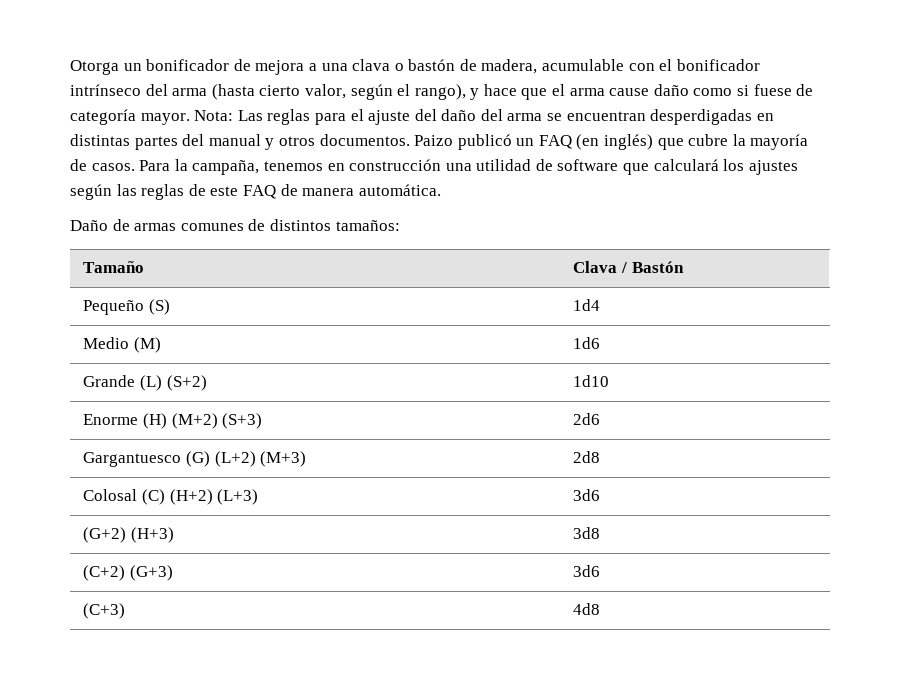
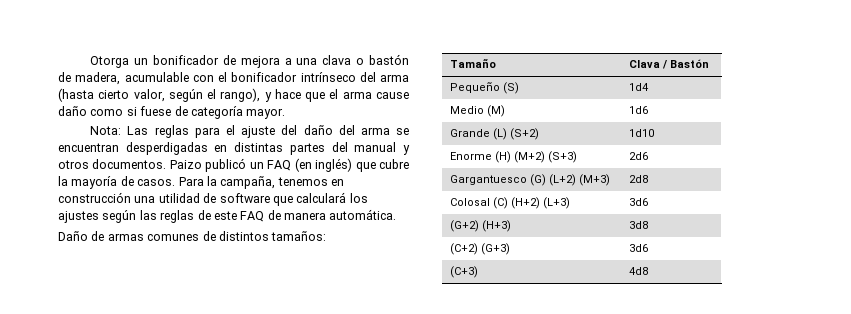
- Otorga un bonificador de mejora a una clava o bastón de madera, acumulable con el bonificador intrínseco del arma (hasta cierto valor, según el rango), y hace que el arma cause daño como si fuese de categoría mayor. Nota: Las reglas para el ajuste del daño del arma se encuentran desperdigadas en distintas partes del manual y otros documentos.
+ Otorga un bonificador de mejora a una clava o bastón de madera, acumulable con el bonificador intrínseco del arma (hasta cierto valor, según el rango), y hace que el arma cause daño como si fuese de categoría mayor.
+ Nota: Las reglas para el ajuste del daño del arma se encuentran desperdigadas en distintas partes del manual y otros documentos.

